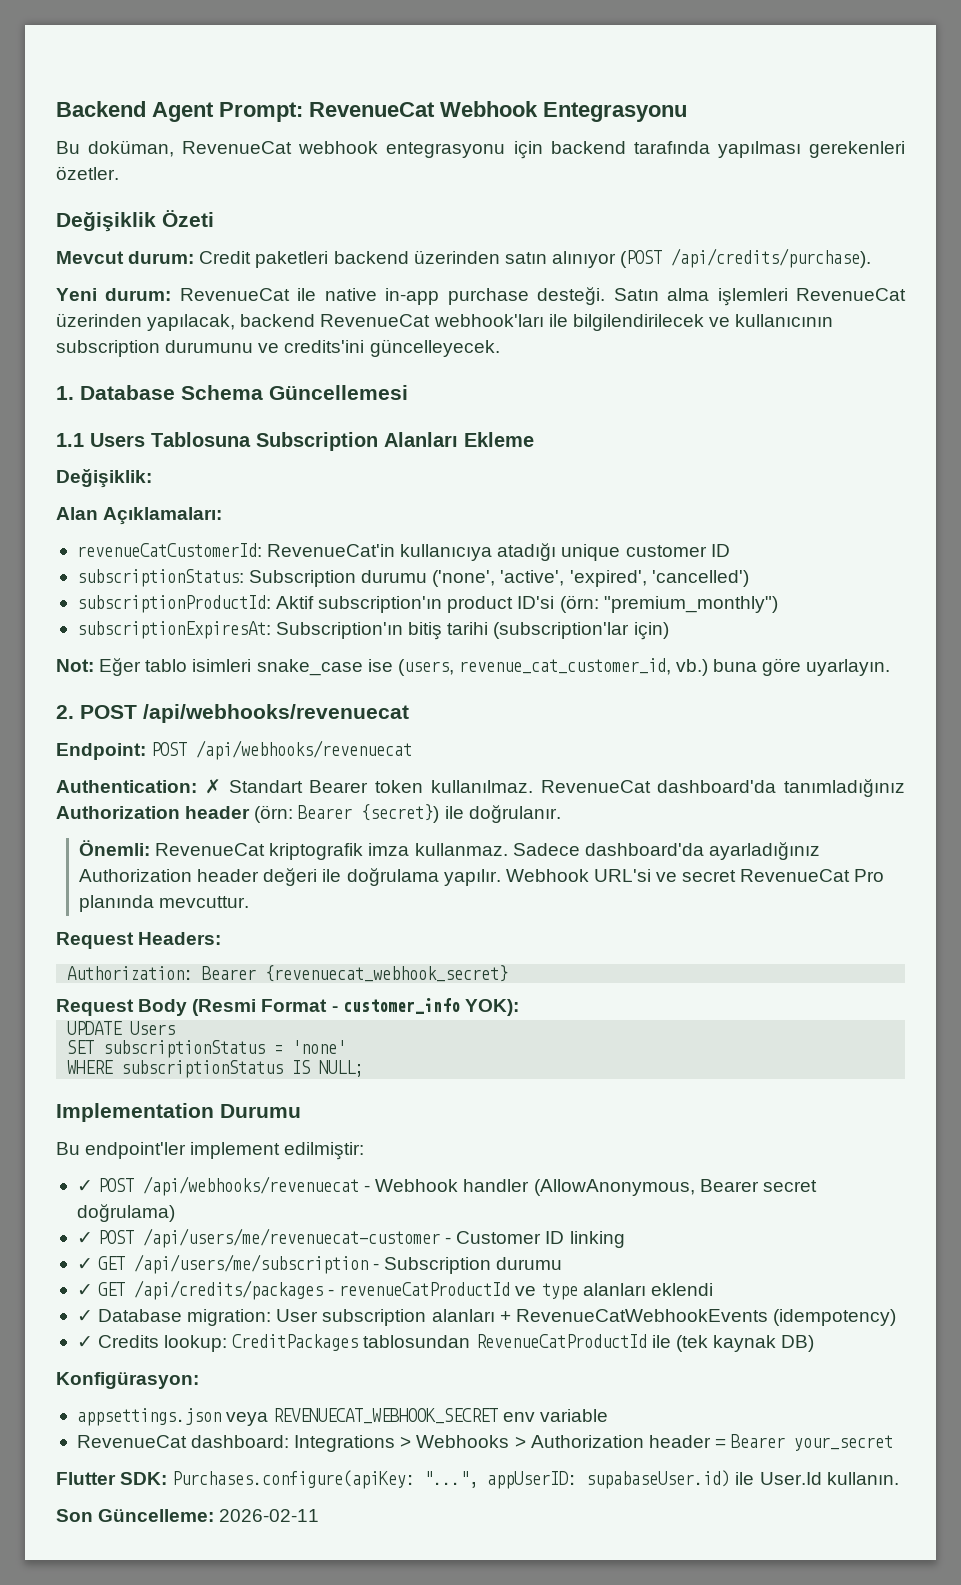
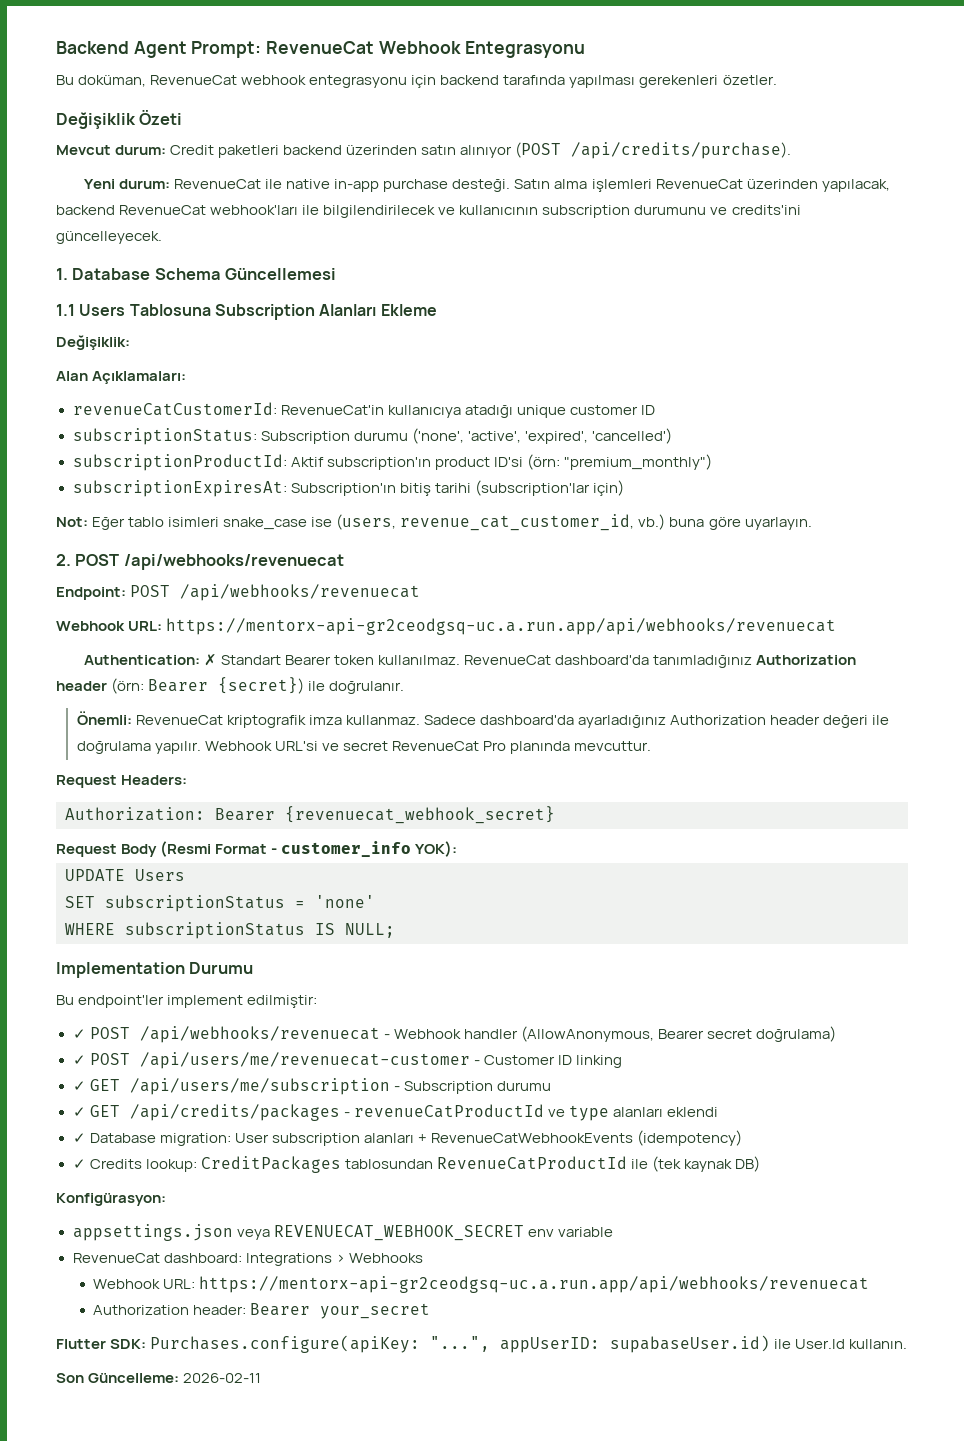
  Endpoint: POST /api/webhooks/revenuecat
+ Webhook URL: https://mentorx-api-gr2ceodgsq-uc.a.run.app/api/webhooks/revenuecat
- RevenueCat dashboard: Integrations > Webhooks > Authorization header = Bearer your_secret
+ RevenueCat dashboard: Integrations > Webhooks
+ Webhook URL: https://mentorx-api-gr2ceodgsq-uc.a.run.app/api/webhooks/revenuecat
+ Authorization header: Bearer your_secret

